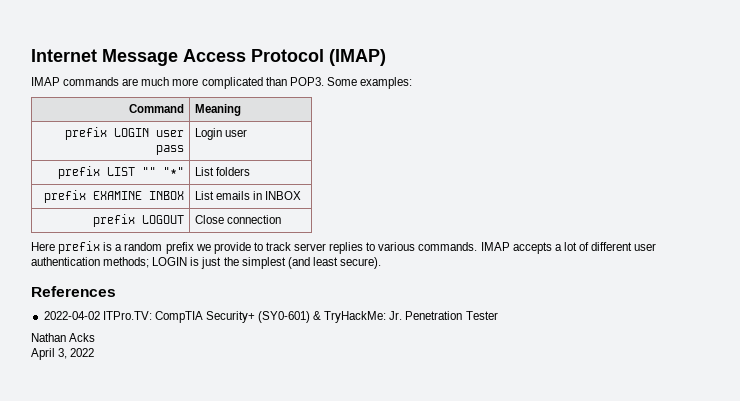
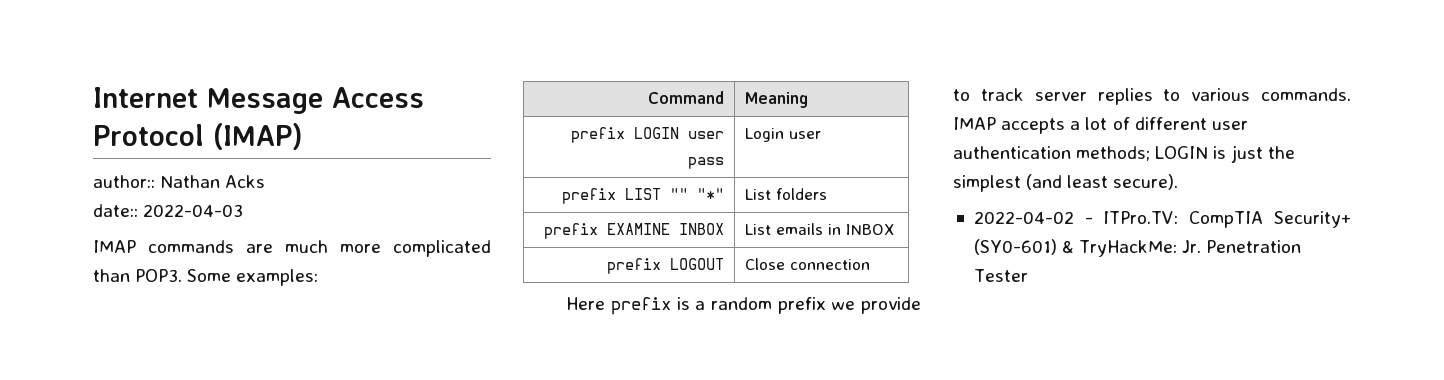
+ author:: Nathan Acks
+ date:: 2022-04-03
- References
- 2022-04-02 ITPro.TV: CompTIA Security+ (SY0-601) & TryHackMe: Jr. Penetration Tester
+ 2022-04-02 - ITPro.TV: CompTIA Security+ (SY0-601) & TryHackMe: Jr. Penetration Tester
- Nathan Acks
- April 3, 2022

